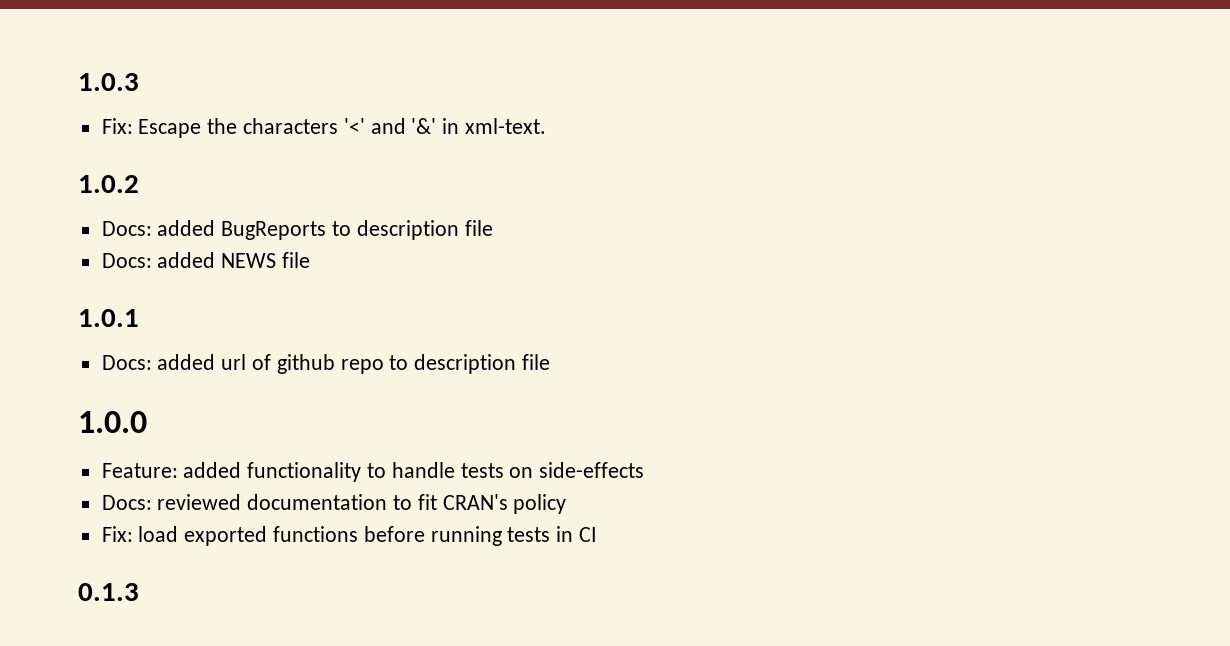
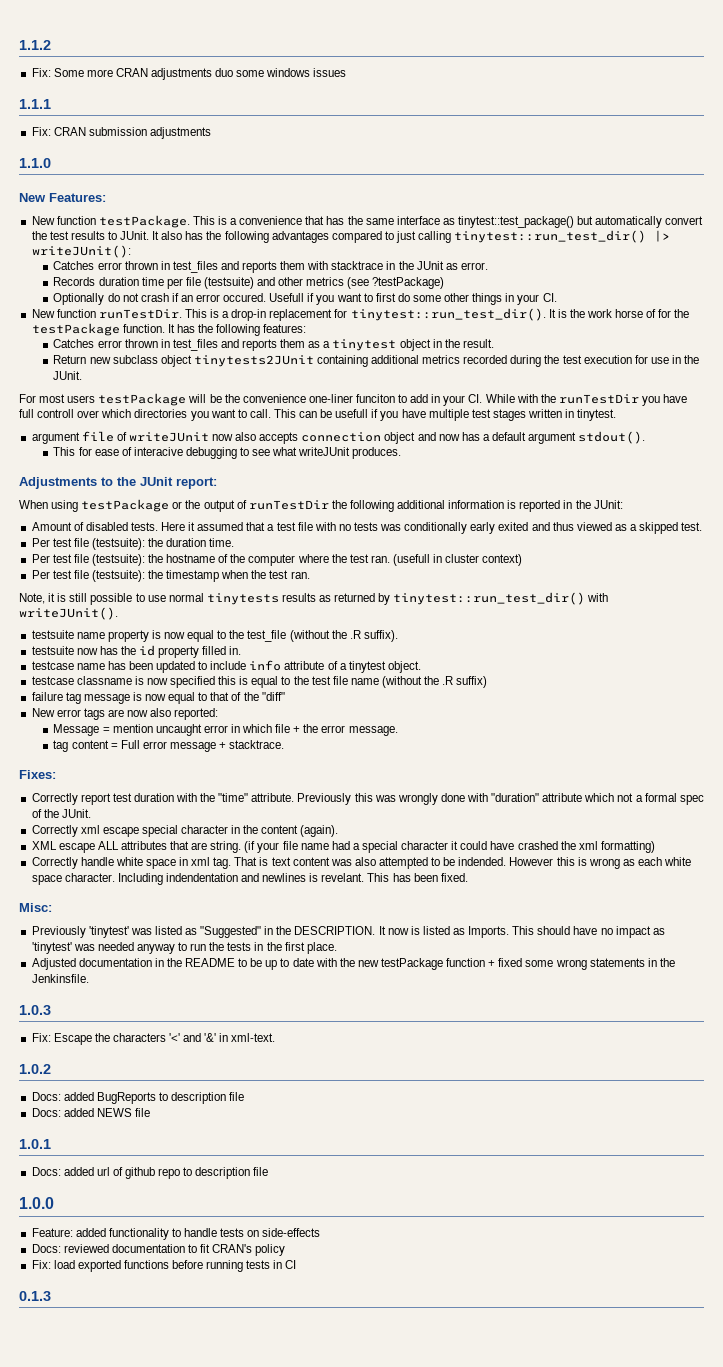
+ 1.1.2
+ Fix: Some more CRAN adjustments duo some windows issues
+ 1.1.1
+ Fix: CRAN submission adjustments
+ 1.1.0
+ New Features:
+ New function testPackage. This is a convenience that has the same interface as tinytest::test_package() but automatically convert the test results to JUnit. It also has the following advantages compared to just calling tinytest::run_test_dir() |> writeJUnit():
+ Catches error thrown in test_files and reports them with stacktrace in the JUnit as error.
+ Records duration time per file (testsuite) and other metrics (see ?testPackage)
+ Optionally do not crash if an error occured. Usefull if you want to first do some other things in your CI.
+ New function runTestDir. This is a drop-in replacement for tinytest::run_test_dir(). It is the work horse of for the testPackage function. It has the following features:
+ Catches error thrown in test_files and reports them as a tinytest object in the result.
+ Return new subclass object tinytests2JUnit containing additional metrics recorded during the test execution for use in the JUnit.
+ For most users testPackage will be the convenience one-liner funciton to add in your CI. While with the runTestDir you have full controll over which directories you want to call. This can be usefull if you have multiple test stages written in tinytest.
+ argument file of writeJUnit now also accepts connection object and now has a default argument stdout().
+ This for ease of interacive debugging to see what writeJUnit produces.
+ Adjustments to the JUnit report:
+ When using testPackage or the output of runTestDir the following additional information is reported in the JUnit:
+ Amount of disabled tests. Here it assumed that a test file with no tests was conditionally early exited and thus viewed as a skipped test.
+ Per test file (testsuite): the duration time.
+ Per test file (testsuite): the hostname of the computer where the test ran. (usefull in cluster context)
+ Per test file (testsuite): the timestamp when the test ran.
+ Note, it is still possible to use normal tinytests results as returned by tinytest::run_test_dir() with writeJUnit().
+ testsuite name property is now equal to the test_file (without the .R suffix).
+ testsuite now has the id property filled in.
+ testcase name has been updated to include info attribute of a tinytest object.
+ testcase classname is now specified this is equal to the test file name (without the .R suffix)
+ failure tag message is now equal to that of the "diff"
+ New error tags are now also reported:
+ Message = mention uncaught error in which file + the error message.
+ tag content = Full error message + stacktrace.
+ Fixes:
+ Correctly report test duration with the "time" attribute. Previously this was wrongly done with "duration" attribute which not a formal spec of the JUnit.
+ Correctly xml escape special character in the content (again).
+ XML escape ALL attributes that are string. (if your file name had a special character it could have crashed the xml formatting)
+ Correctly handle white space in xml tag. That is text content was also attempted to be indended. However this is wrong as each white space character. Including indendentation and newlines is revelant. This has been fixed.
+ Misc:
+ Previously 'tinytest' was listed as "Suggested" in the DESCRIPTION. It now is listed as Imports. This should have no impact as 'tinytest' was needed anyway to run the tests in the first place.
+ Adjusted documentation in the README to be up to date with the new testPackage function + fixed some wrong statements in the Jenkinsfile.

